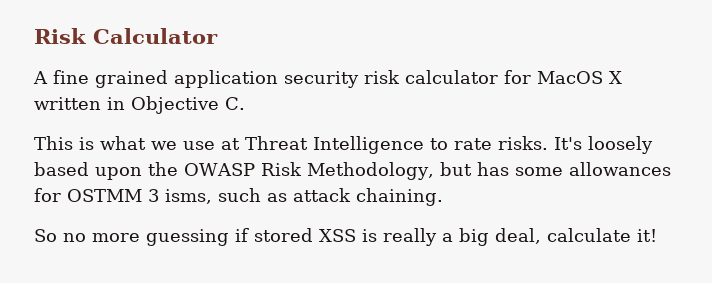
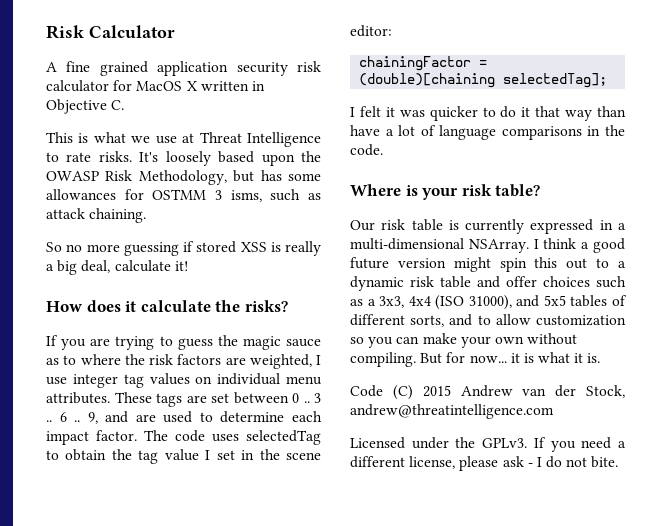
+ How does it calculate the risks?
+ If you are trying to guess the magic sauce as to where the risk factors are weighted, I use integer tag values on individual menu attributes. These tags are set between 0 .. 3 .. 6 .. 9, and are used to determine each impact factor. The code uses selectedTag to obtain the tag value I set in the scene editor:
+ chainingFactor = (double)[chaining selectedTag];
+ I felt it was quicker to do it that way than have a lot of language comparisons in the code.
+ Where is your risk table?
+ Our risk table is currently expressed in a multi-dimensional NSArray. I think a good future version might spin this out to a dynamic risk table and offer choices such as a 3x3, 4x4 (ISO 31000), and 5x5 tables of different sorts, and to allow customization so you can make your own without compiling. But for now... it is what it is.
+ Code (C) 2015 Andrew van der Stock, andrew@threatintelligence.com
+ Licensed under the GPLv3. If you need a different license, please ask - I do not bite.

